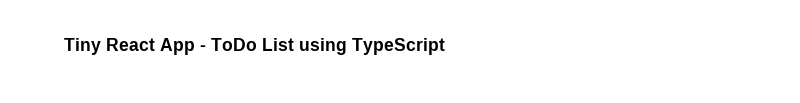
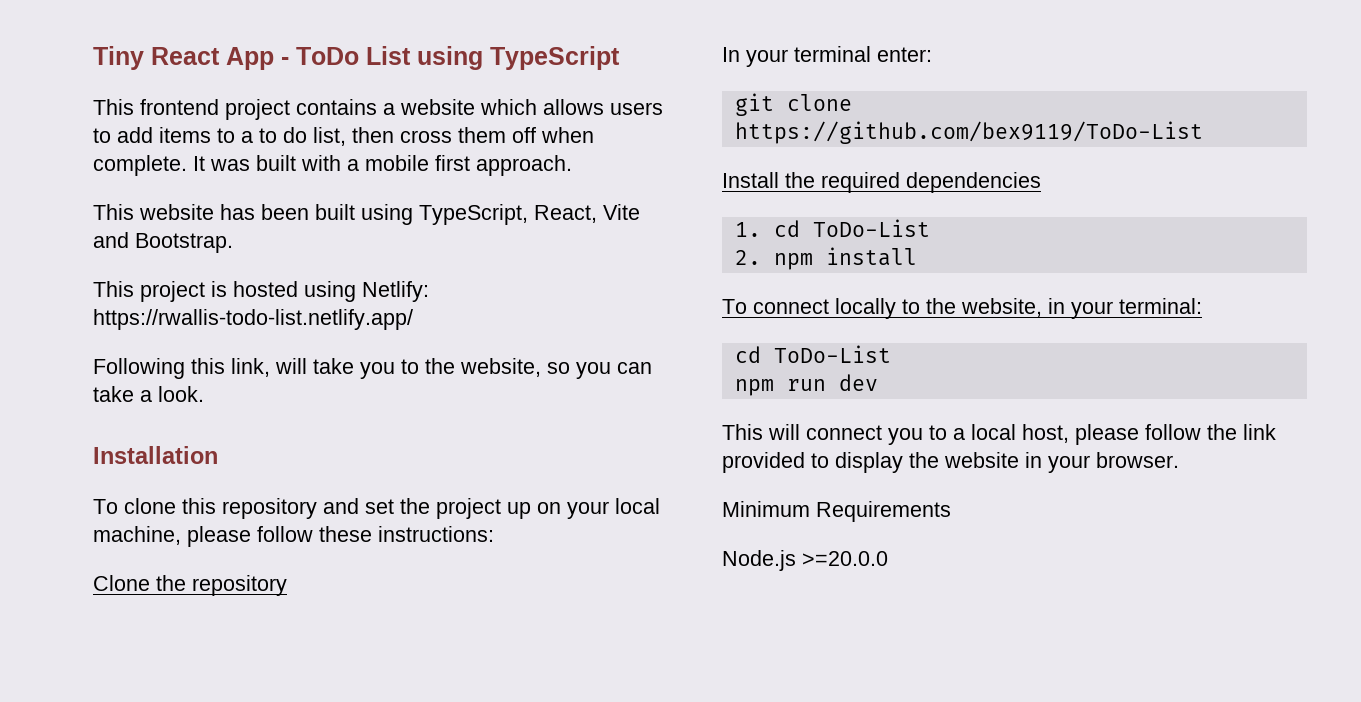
+ This frontend project contains a website which allows users to add items to a to do list, then cross them off when complete. It was built with a mobile first approach.
+ This website has been built using TypeScript, React, Vite and Bootstrap.
+ This project is hosted using Netlify: https://rwallis-todo-list.netlify.app/
+ Following this link, will take you to the website, so you can take a look.
+ Installation
+ To clone this repository and set the project up on your local machine, please follow these instructions:
+ Clone the repository
+ In your terminal enter:
+ git clone https://github.com/bex9119/ToDo-List
+ Install the required dependencies
+ 1. cd ToDo-List
+ 2. npm install
+ To connect locally to the website, in your terminal:
+ cd ToDo-List
+ npm run dev
+ This will connect you to a local host, please follow the link provided to display the website in your browser.
+ Minimum Requirements
+ Node.js >=20.0.0

